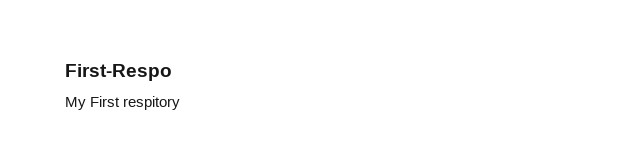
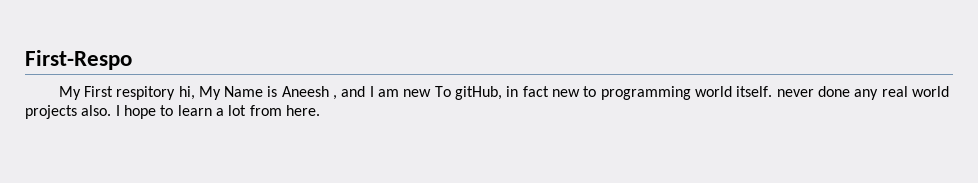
- My First respitory
+ My First respitory hi, My Name is Aneesh , and I am new To gitHub, in fact new to programming world itself. never done any real world projects also. I hope to learn a lot from here.

